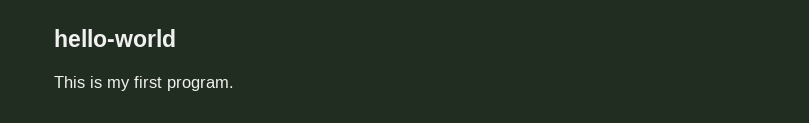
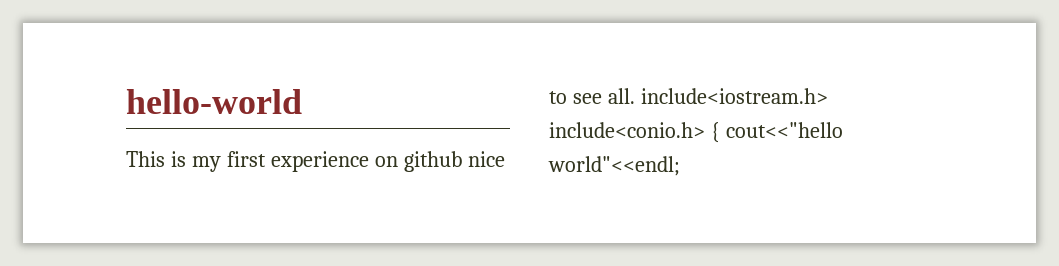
- This is my first program.
+ This is my first experience on github nice to see all. include<iostream.h> include<conio.h> { cout<<"hello world"<<endl;

